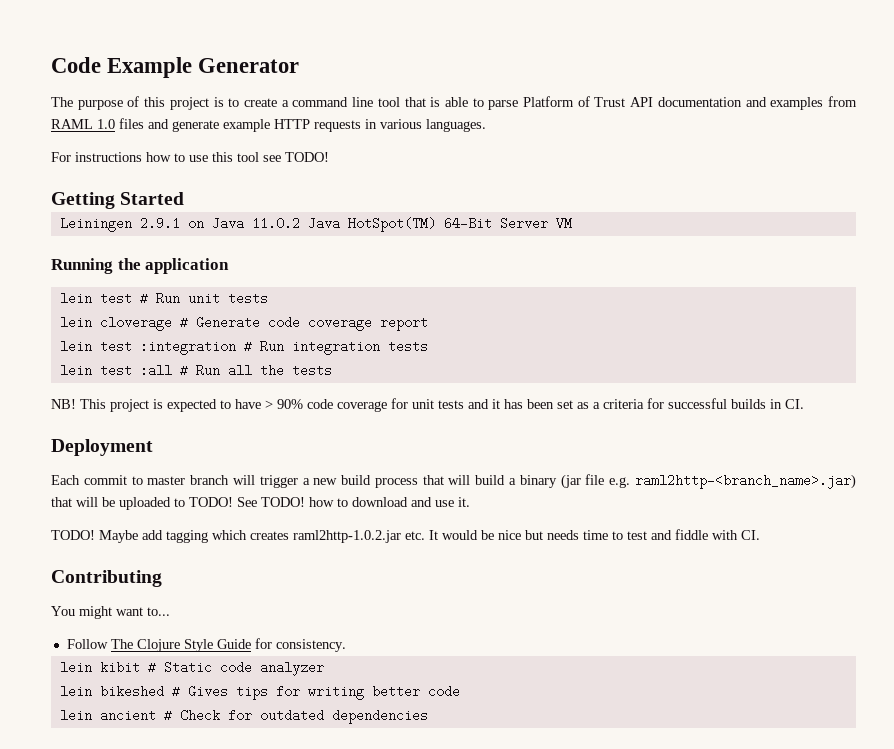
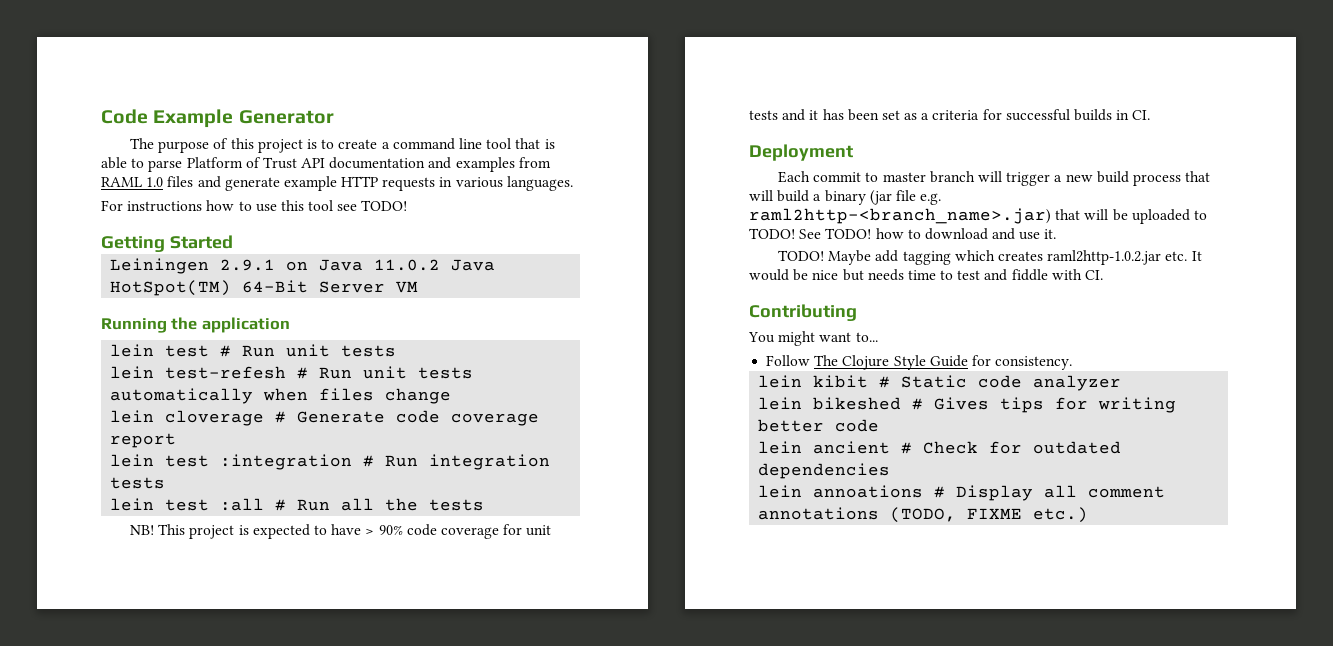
+ lein test-refesh # Run unit tests automatically when files change
+ lein annoations # Display all comment annotations (TODO, FIXME etc.)

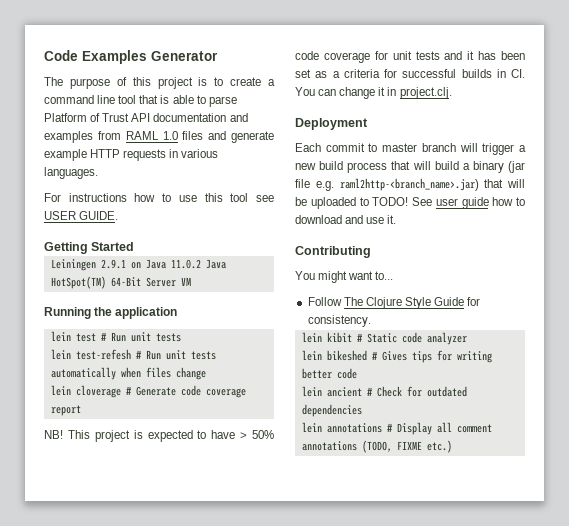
- Code Example Generator
+ Code Examples Generator
- For instructions how to use this tool see TODO!
+ For instructions how to use this tool see USER GUIDE.
- lein test :integration # Run integration tests
- lein test :all # Run all the tests
- This project is expected to have > 90% code coverage for unit tests and it has been set as a criteria for successful builds in CI.
+ This project is expected to have > 50% code coverage for unit tests and it has been set as a criteria for successful builds in CI. You can change it in project.clj.
- See TODO! how to download and use it.
+ See user guide how to download and use it.
- TODO! Maybe add tagging which creates raml2http-1.0.2.jar etc. It would be nice but needs time to test and fiddle with CI.
- lein annoations # Display all comment annotations (TODO, FIXME etc.)
+ lein annotations # Display all comment annotations (TODO, FIXME etc.)

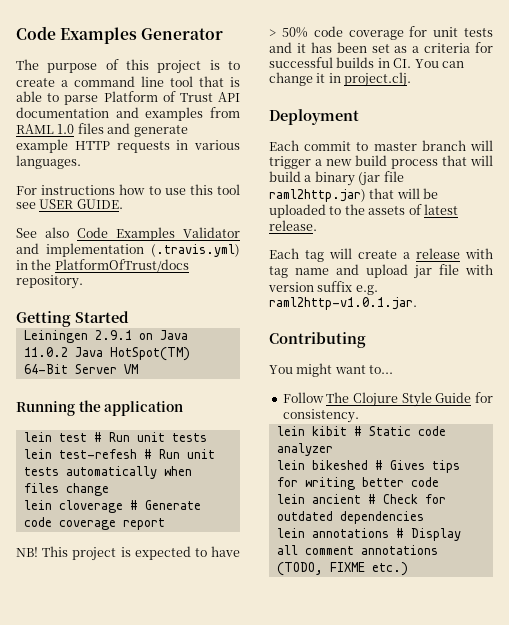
+ See also Code Examples Validator and implementation (.travis.yml) in the PlatformOfTrust/docs repository.
- Each commit to master branch will trigger a new build process that will build a binary (jar file e.g. raml2http-<branch_name>.jar) that will be uploaded to TODO! See user guide how to download and use it.
+ Each commit to master branch will trigger a new build process that will build a binary (jar file raml2http.jar) that will be uploaded to the assets of latest release.
+ Each tag will create a release with tag name and upload jar file with version suffix e.g. raml2http-v1.0.1.jar.

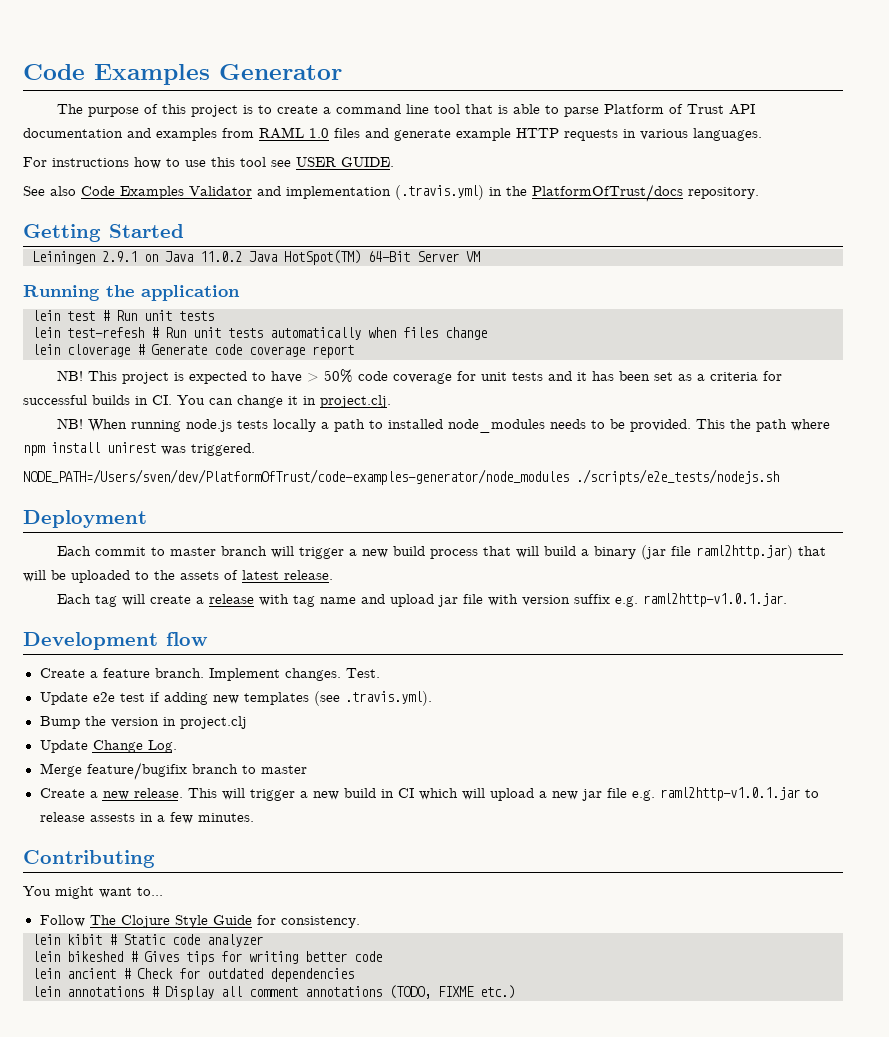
+ NB! When running node.js tests locally a path to installed node_modules needs to be provided. This the path where npm install unirest was triggered.
+ NODE_PATH=/Users/sven/dev/PlatformOfTrust/code-examples-generator/node_modules ./scripts/e2e_tests/nodejs.sh
+ Development flow
+ Create a feature branch. Implement changes. Test.
+ Update e2e test if adding new templates (see .travis.yml).
+ Bump the version in project.clj
+ Update Change Log.
+ Merge feature/bugifix branch to master
+ Create a new release. This will trigger a new build in CI which will upload a new jar file e.g. raml2http-v1.0.1.jar to release assests in a few minutes.

